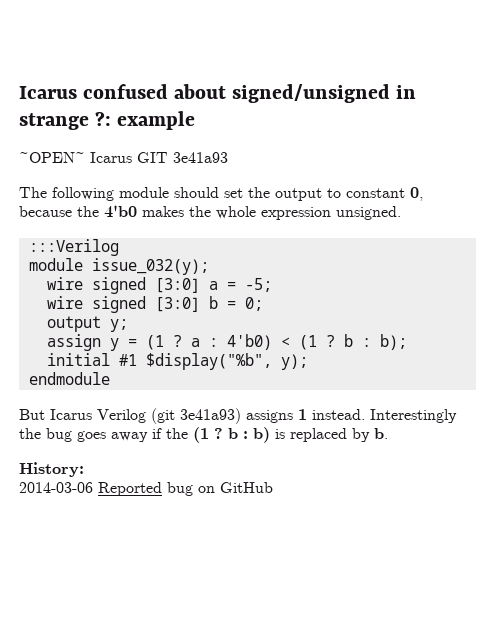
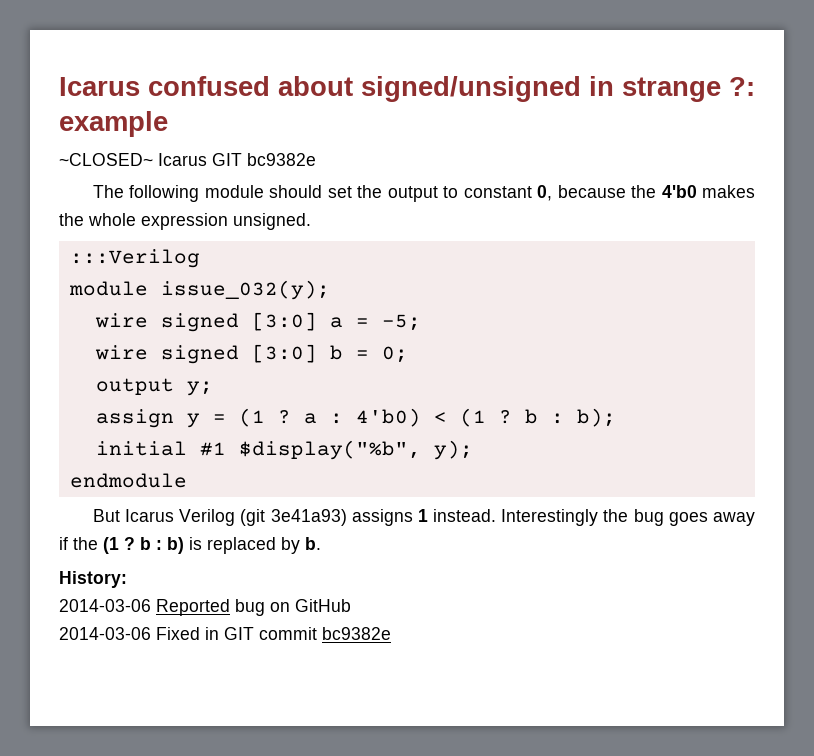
- ~OPEN~ Icarus GIT 3e41a93
+ ~CLOSED~ Icarus GIT bc9382e
+ 2014-03-06 Fixed in GIT commit bc9382e

